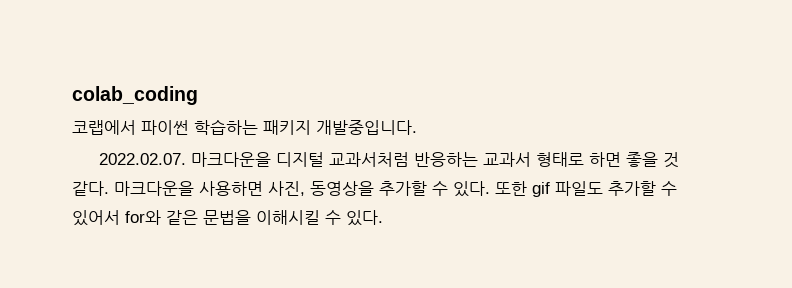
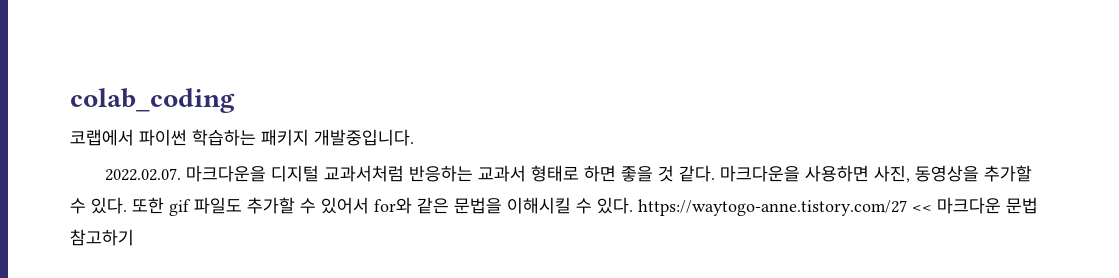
- 또한 gif 파일도 추가할 수 있어서 for와 같은 문법을 이해시킬 수 있다.
+ 또한 gif 파일도 추가할 수 있어서 for와 같은 문법을 이해시킬 수 있다. https://waytogo-anne.tistory.com/27 << 마크다운 문법 참고하기

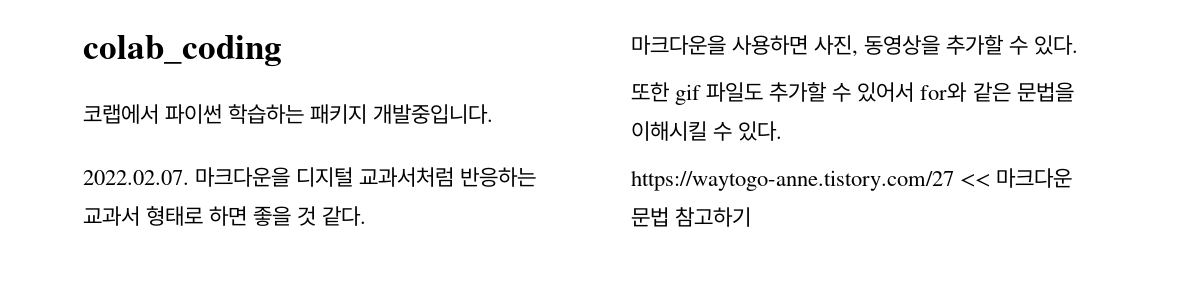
- 2022.02.07. 마크다운을 디지털 교과서처럼 반응하는 교과서 형태로 하면 좋을 것 같다. 마크다운을 사용하면 사진, 동영상을 추가할 수 있다. 또한 gif 파일도 추가할 수 있어서 for와 같은 문법을 이해시킬 수 있다. https://waytogo-anne.tistory.com/27 << 마크다운 문법 참고하기
+ 2022.02.07. 마크다운을 디지털 교과서처럼 반응하는 교과서 형태로 하면 좋을 것 같다.
+ 마크다운을 사용하면 사진, 동영상을 추가할 수 있다.
+ 또한 gif 파일도 추가할 수 있어서 for와 같은 문법을 이해시킬 수 있다.
+ https://waytogo-anne.tistory.com/27 << 마크다운 문법 참고하기

